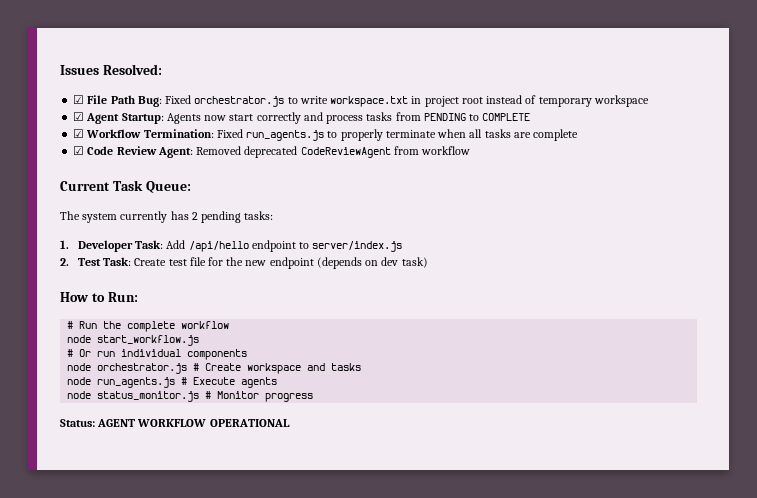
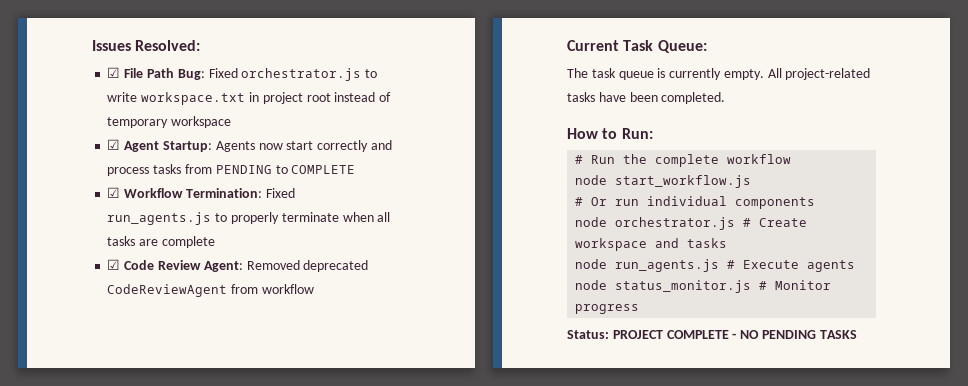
- The system currently has 2 pending tasks:
- 1. Developer Task: Add /api/hello endpoint to server/index.js
- 2. Test Task: Create test file for the new endpoint (depends on dev task)
+ The task queue is currently empty. All project-related tasks have been completed.
- Status: AGENT WORKFLOW OPERATIONAL
+ Status: PROJECT COMPLETE - NO PENDING TASKS

